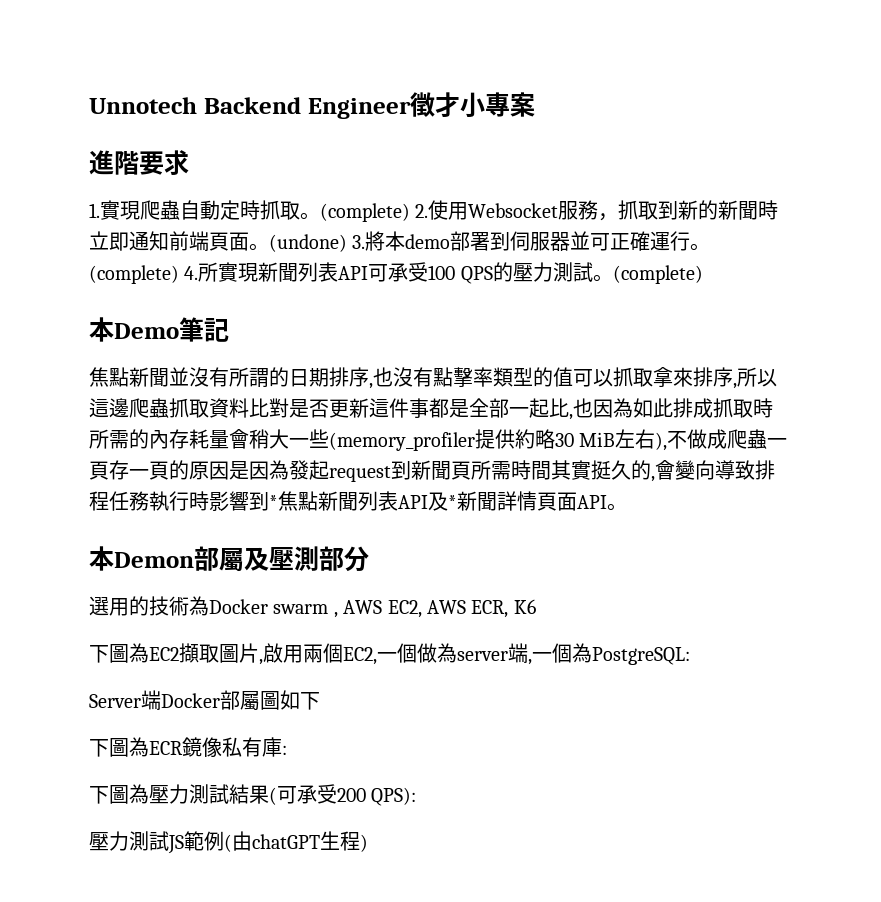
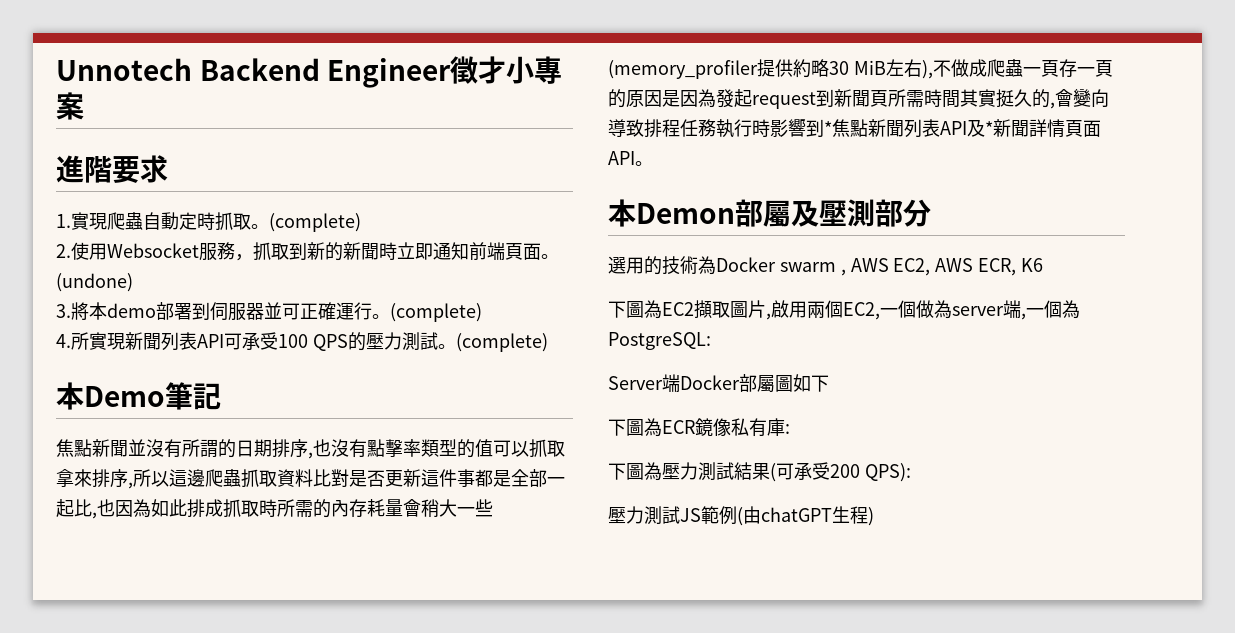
- 1.實現爬蟲自動定時抓取。(complete) 2.使用Websocket服務，抓取到新的新聞時立即通知前端頁面。
+ 1.實現爬蟲自動定時抓取。(complete)
+ 2.使用Websocket服務，抓取到新的新聞時立即通知前端頁面。
- (undone) 3.將本demo部署到伺服器並可正確運行。(complete) 4.所實現新聞列表API可承受100 QPS的壓力測試。
+ (undone)
+ 3.將本demo部署到伺服器並可正確運行。(complete)
+ 4.所實現新聞列表API可承受100 QPS的壓力測試。

